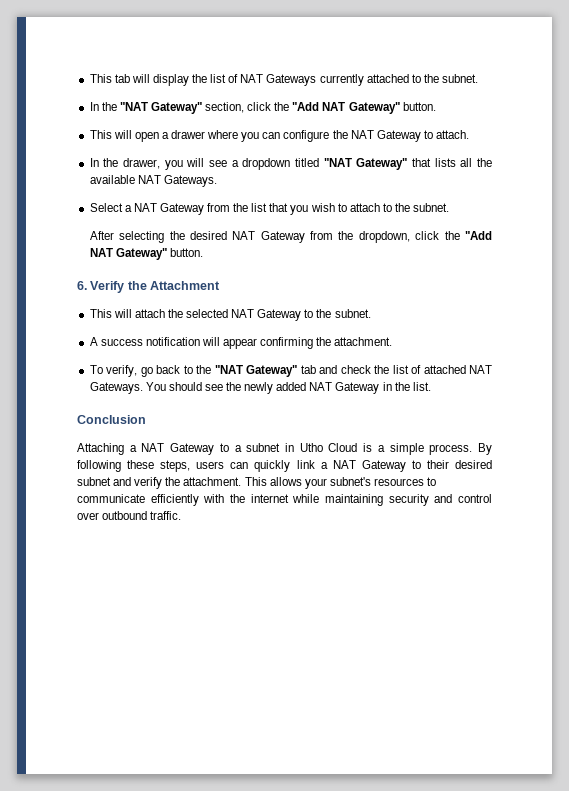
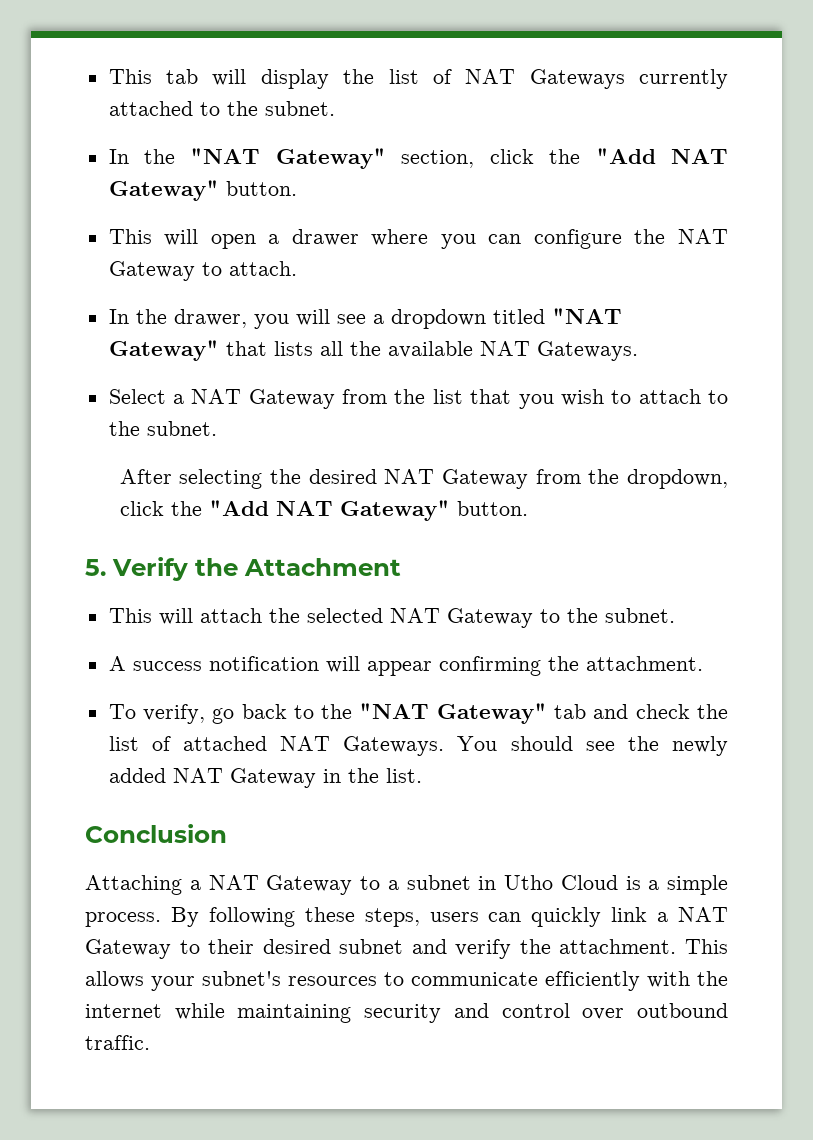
- 6. Verify the Attachment
+ 5. Verify the Attachment

